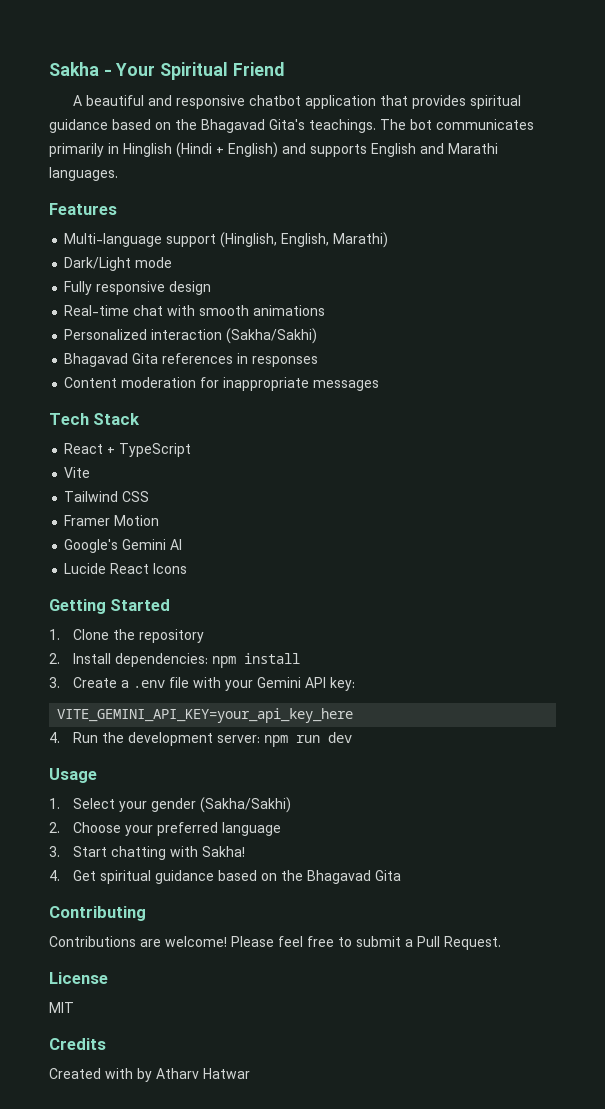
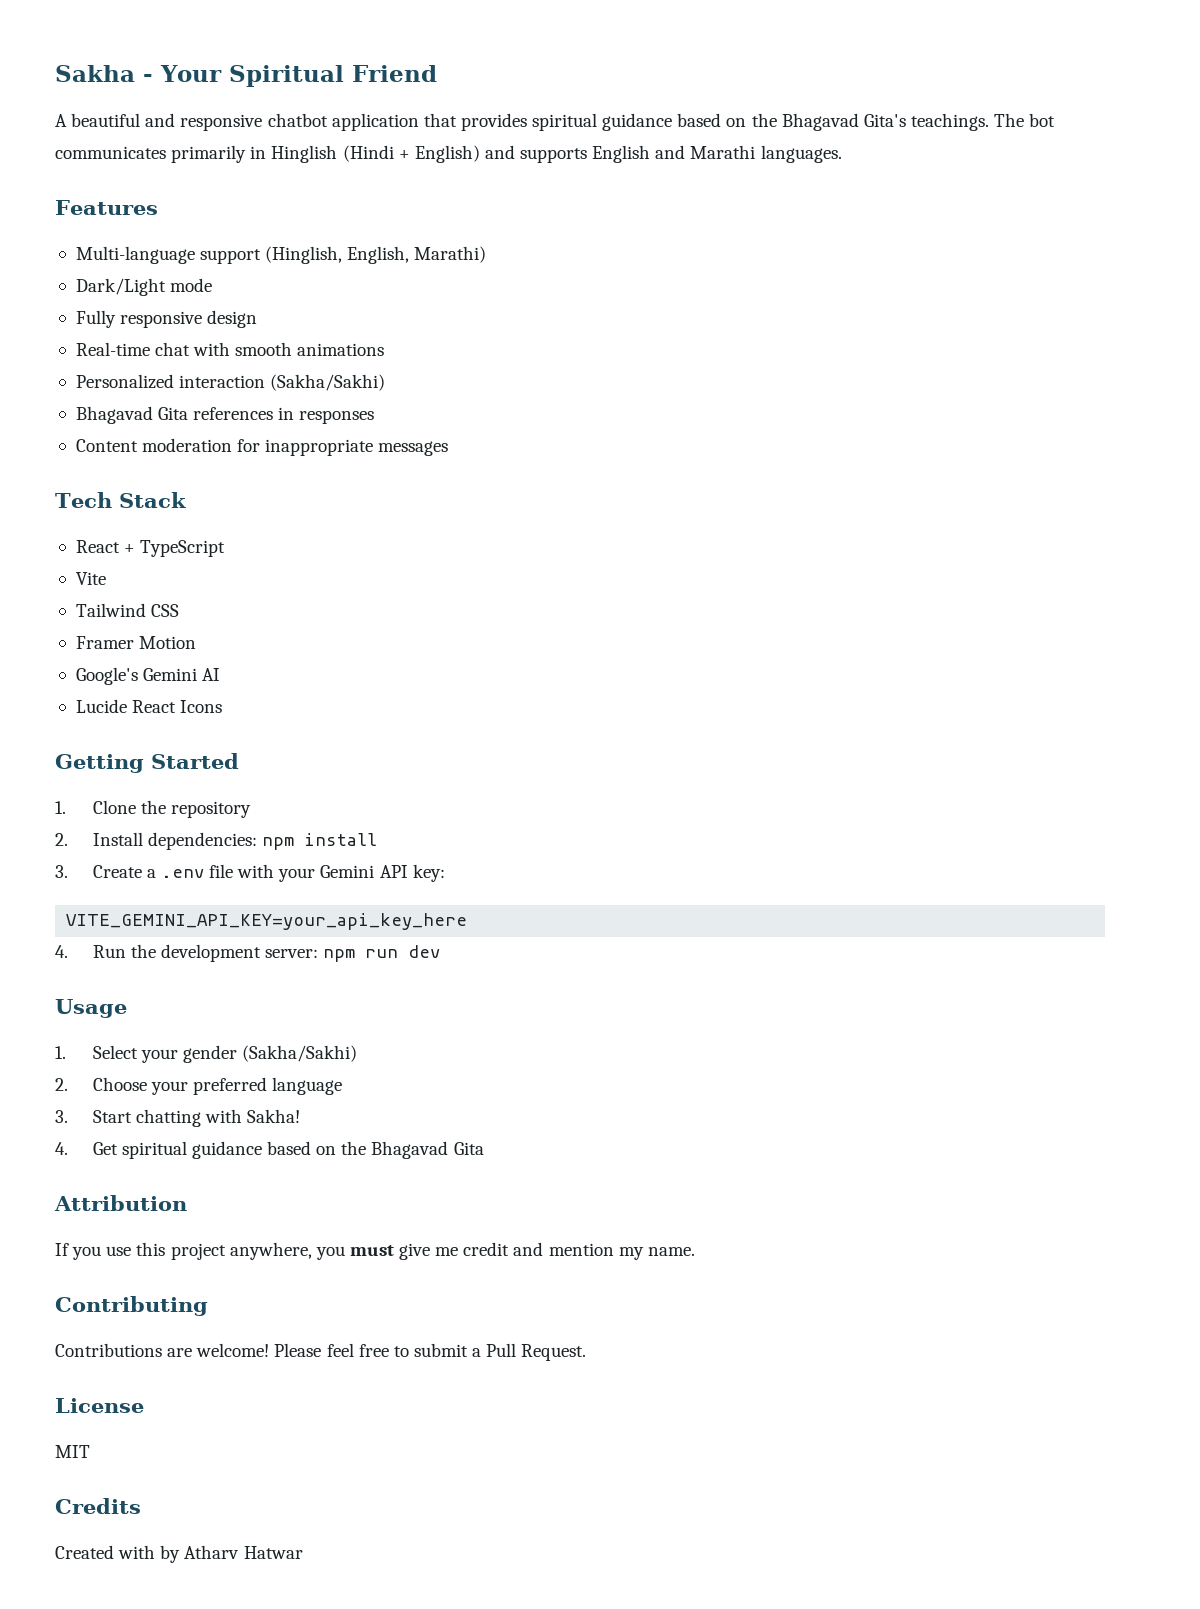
+ Attribution
+ If you use this project anywhere, you must give me credit and mention my name.

